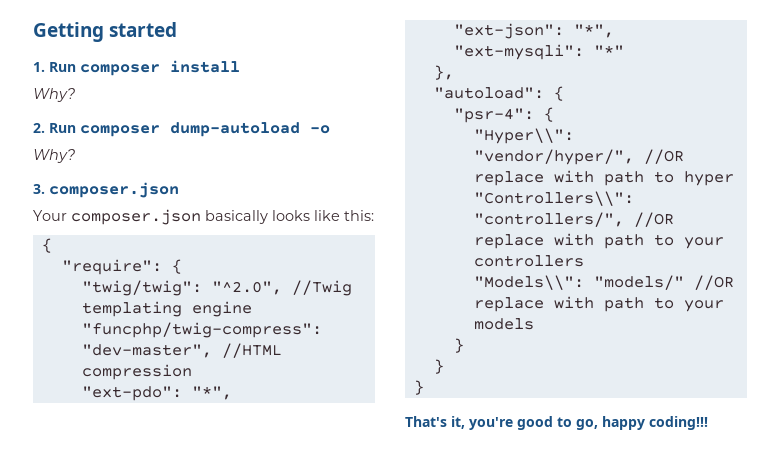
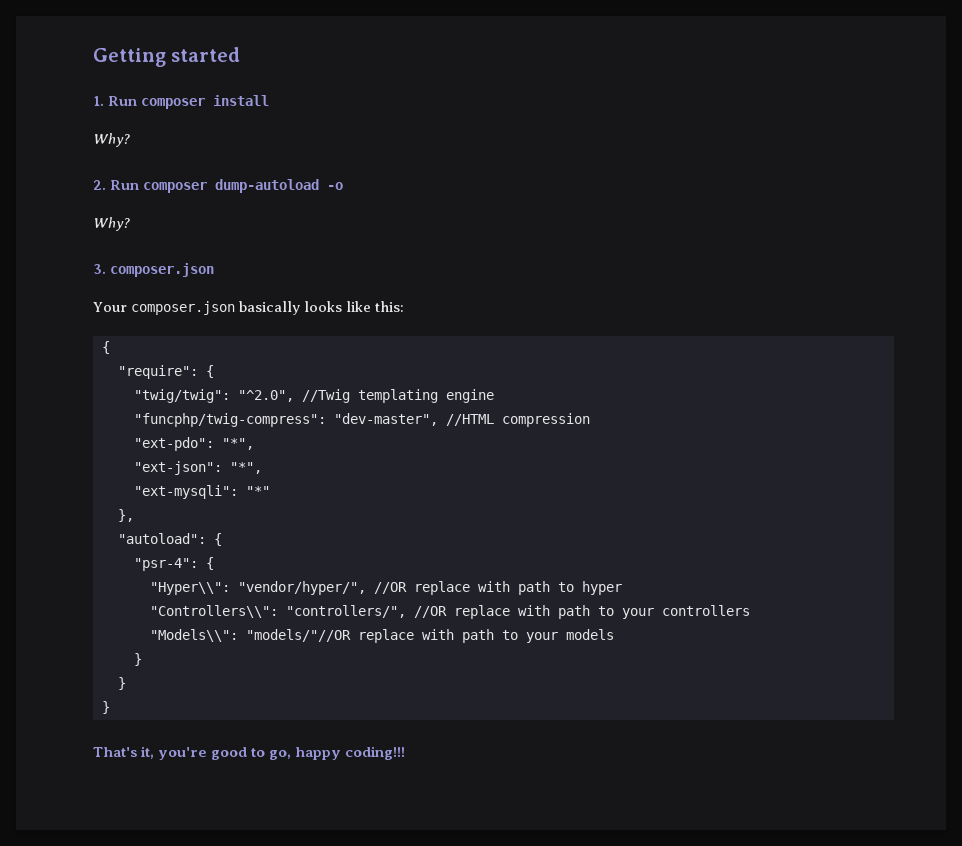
- "Models\\": "models/" //OR replace with path to your models
+ "Models\\": "models/"//OR replace with path to your models

